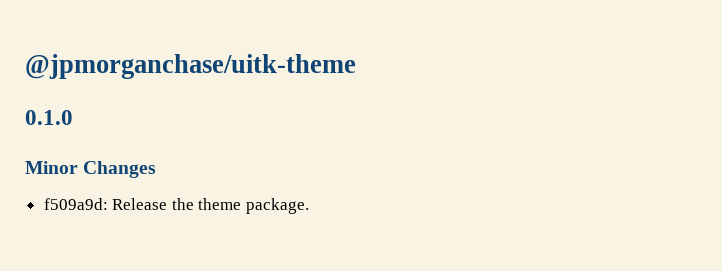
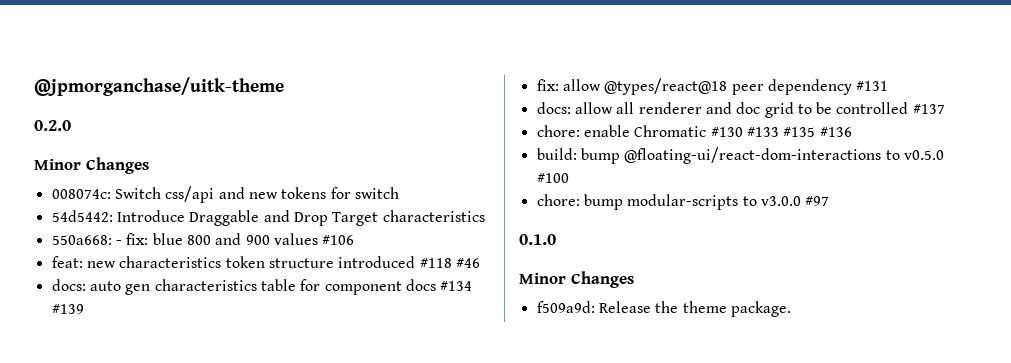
+ 0.2.0
+ Minor Changes
+ 008074c: Switch css/api and new tokens for switch
+ 54d5442: Introduce Draggable and Drop Target characteristics
+ 550a668: - fix: blue 800 and 900 values #106
+ feat: new characteristics token structure introduced #118 #46
+ docs: auto gen characteristics table for component docs #134 #139
+ fix: allow @types/react@18 peer dependency #131
+ docs: allow all renderer and doc grid to be controlled #137
+ chore: enable Chromatic #130 #133 #135 #136
+ build: bump @floating-ui/react-dom-interactions to v0.5.0 #100
+ chore: bump modular-scripts to v3.0.0 #97

